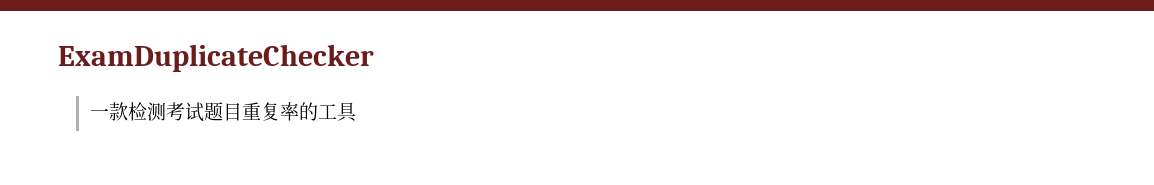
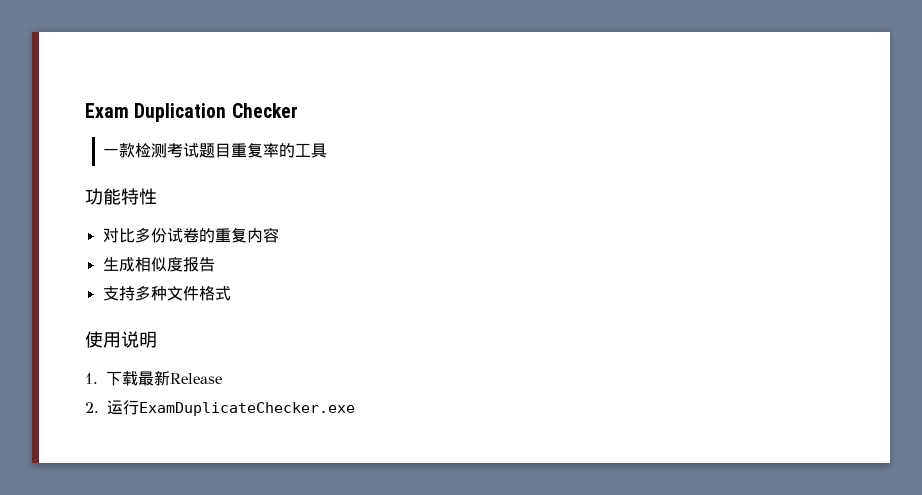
- ExamDuplicateChecker
+ Exam Duplication Checker
+ 功能特性
+ 对比多份试卷的重复内容
+ 生成相似度报告
+ 支持多种文件格式
+ 使用说明
+ 1.下载最新Release
+ 2.运行ExamDuplicateChecker.exe

